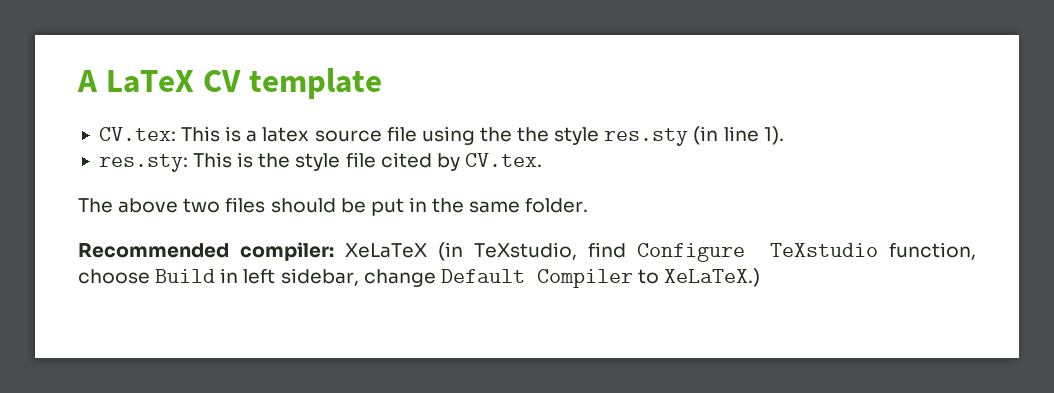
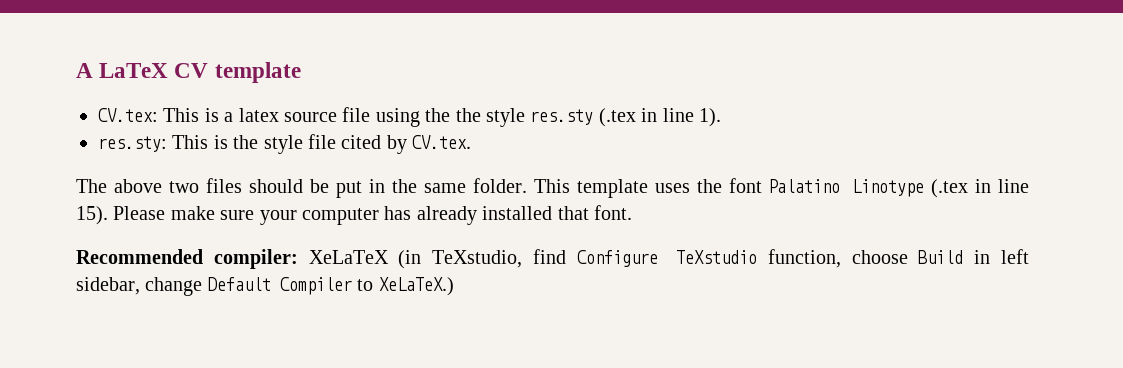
- CV.tex: This is a latex source file using the the style res.sty (in line 1).
+ CV.tex: This is a latex source file using the the style res.sty (.tex in line 1).
+ This template uses the font Palatino Linotype (.tex in line 15). Please make sure your computer has already installed that font.

